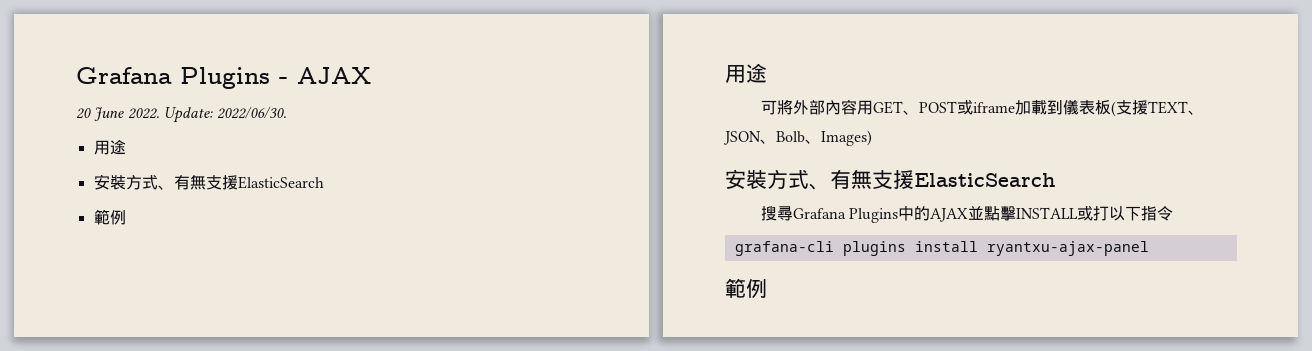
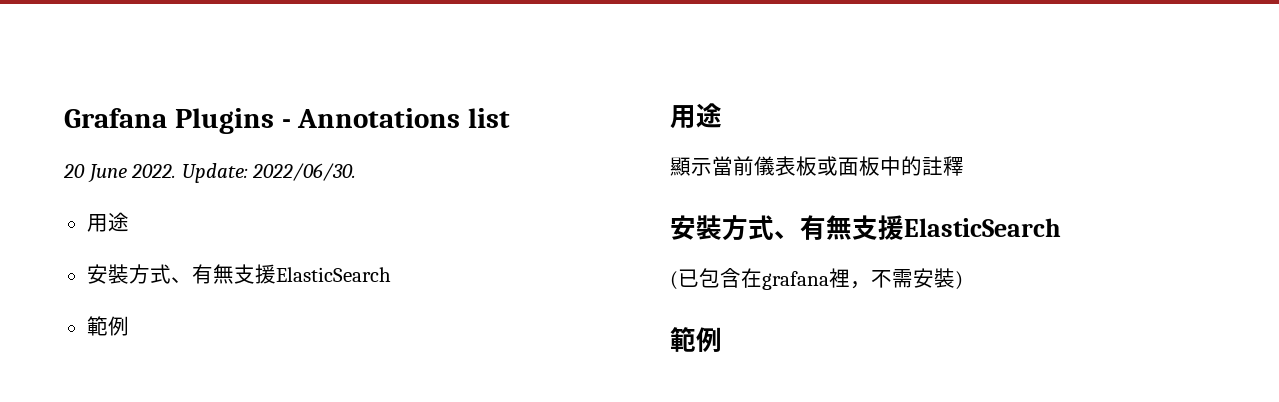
- Grafana Plugins - AJAX
+ Grafana Plugins - Annotations list
- 可將外部內容用GET、POST或iframe加載到儀表板(支援TEXT、JSON、Bolb、Images)
+ 顯示當前儀表板或面板中的註釋
  安裝方式、有無支援ElasticSearch
- 搜尋Grafana Plugins中的AJAX並點擊INSTALL或打以下指令
- grafana-cli plugins install ryantxu-ajax-panel
+ (已包含在grafana裡，不需安裝)

